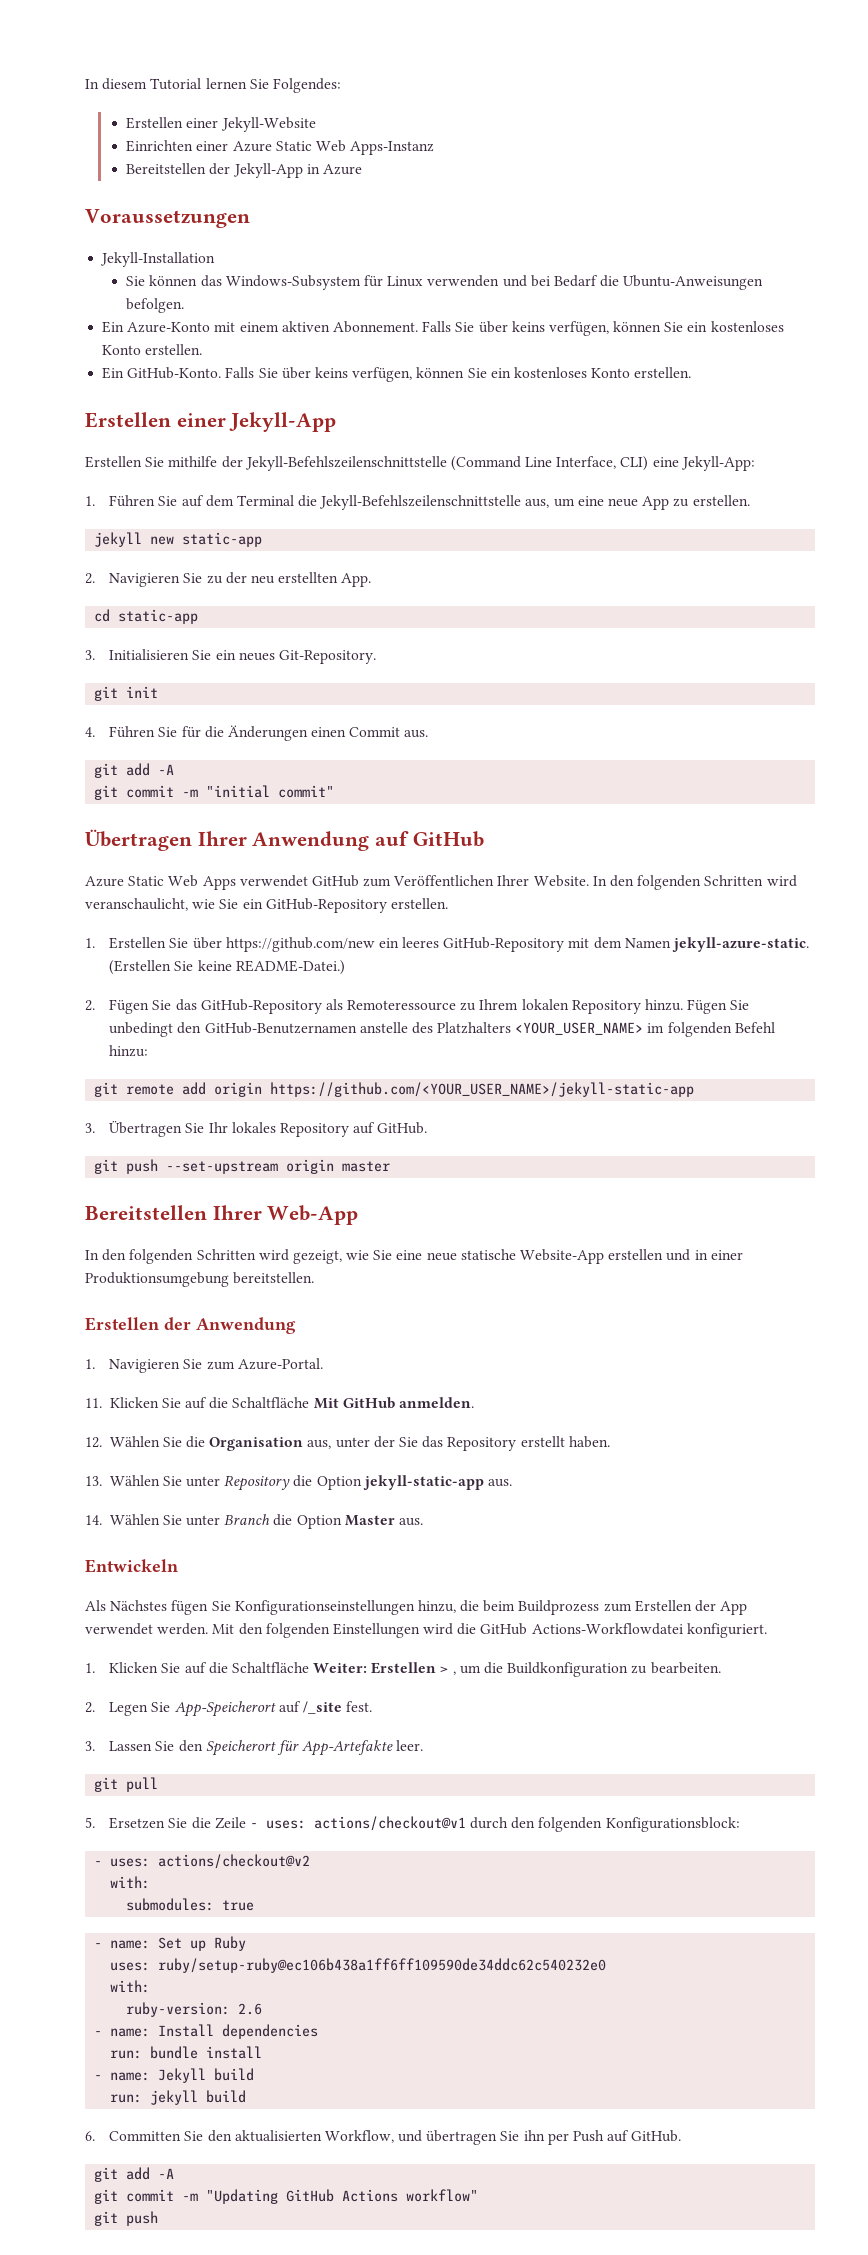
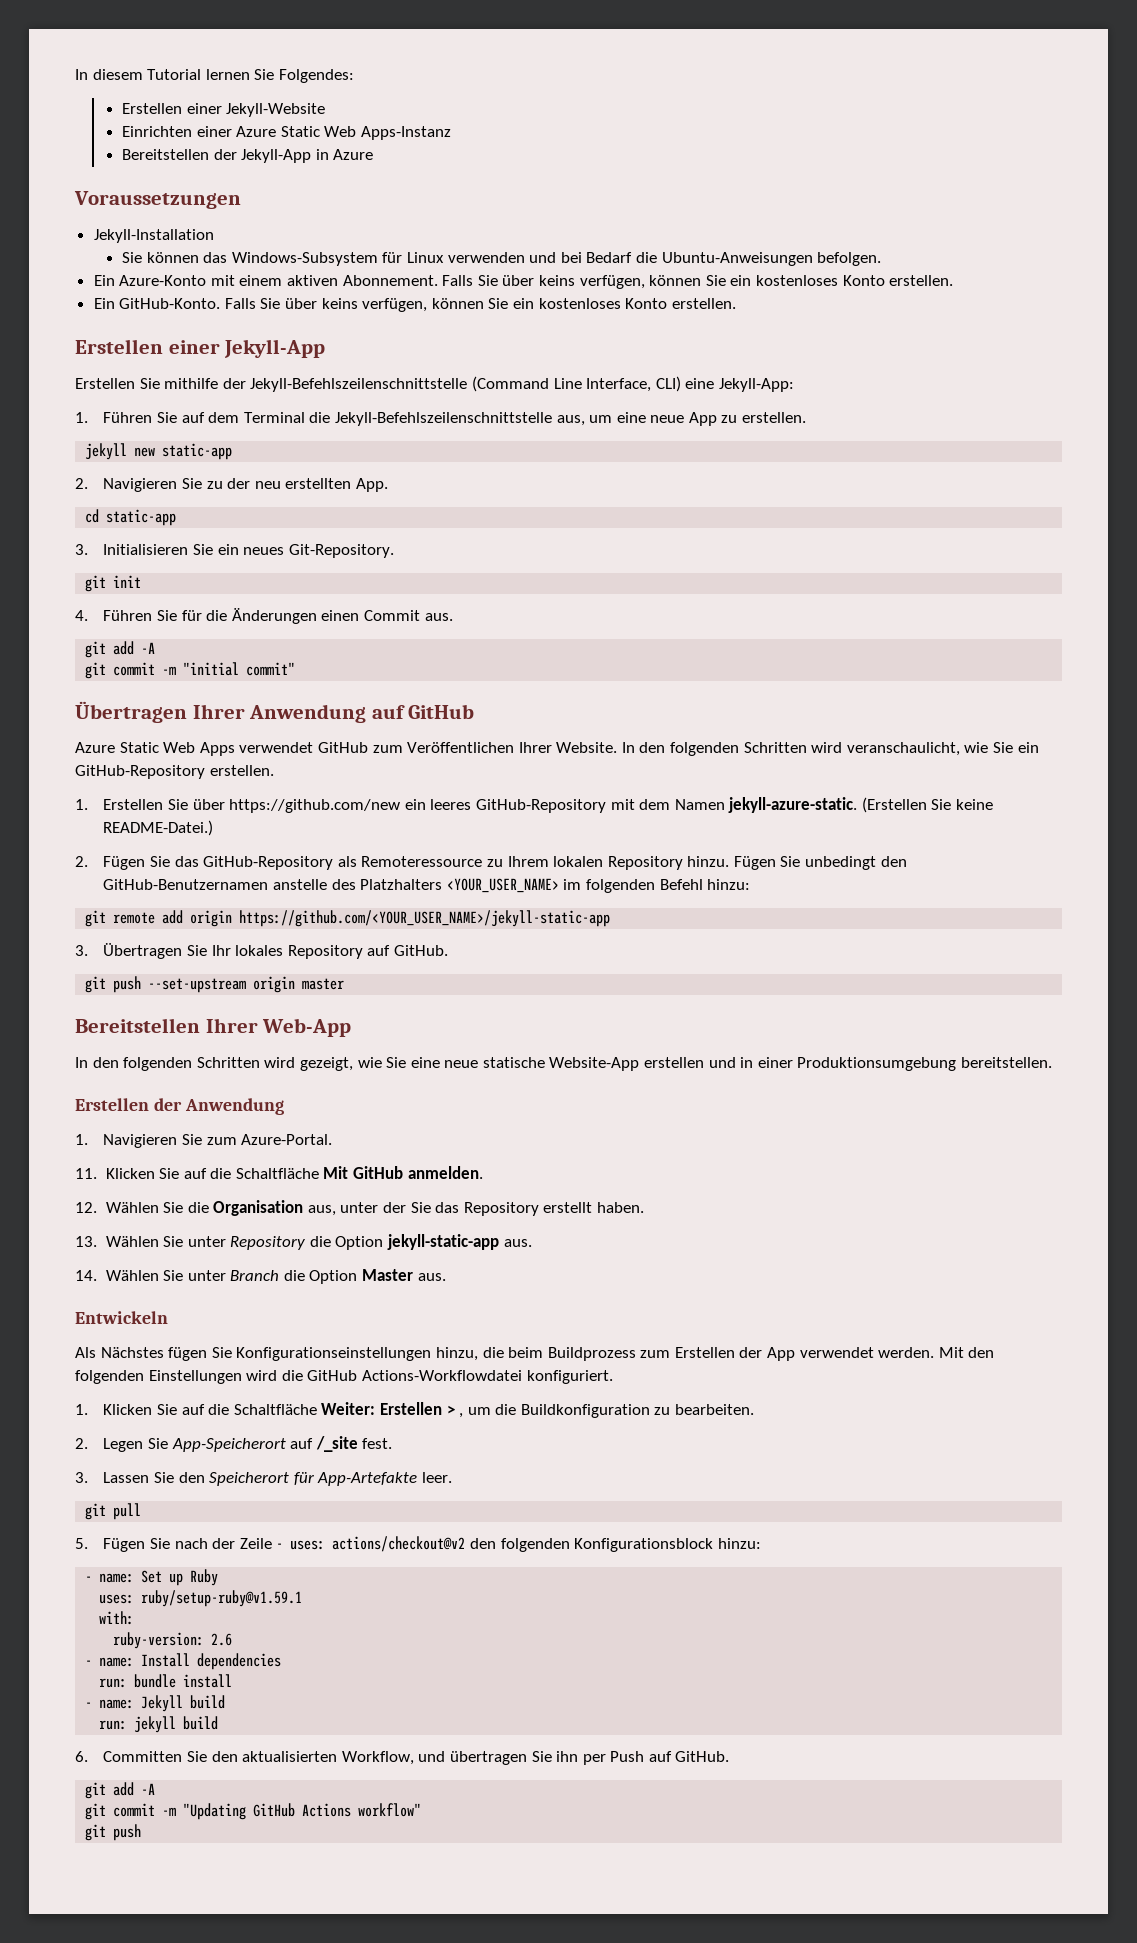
- 5. Ersetzen Sie die Zeile - uses: actions/checkout@v1 durch den folgenden Konfigurationsblock:
- - uses: actions/checkout@v2
- with:
- submodules: true
+ 5. Fügen Sie nach der Zeile - uses: actions/checkout@v2 den folgenden Konfigurationsblock hinzu:
- uses: ruby/setup-ruby@ec106b438a1ff6ff109590de34ddc62c540232e0
+ uses: ruby/setup-ruby@v1.59.1

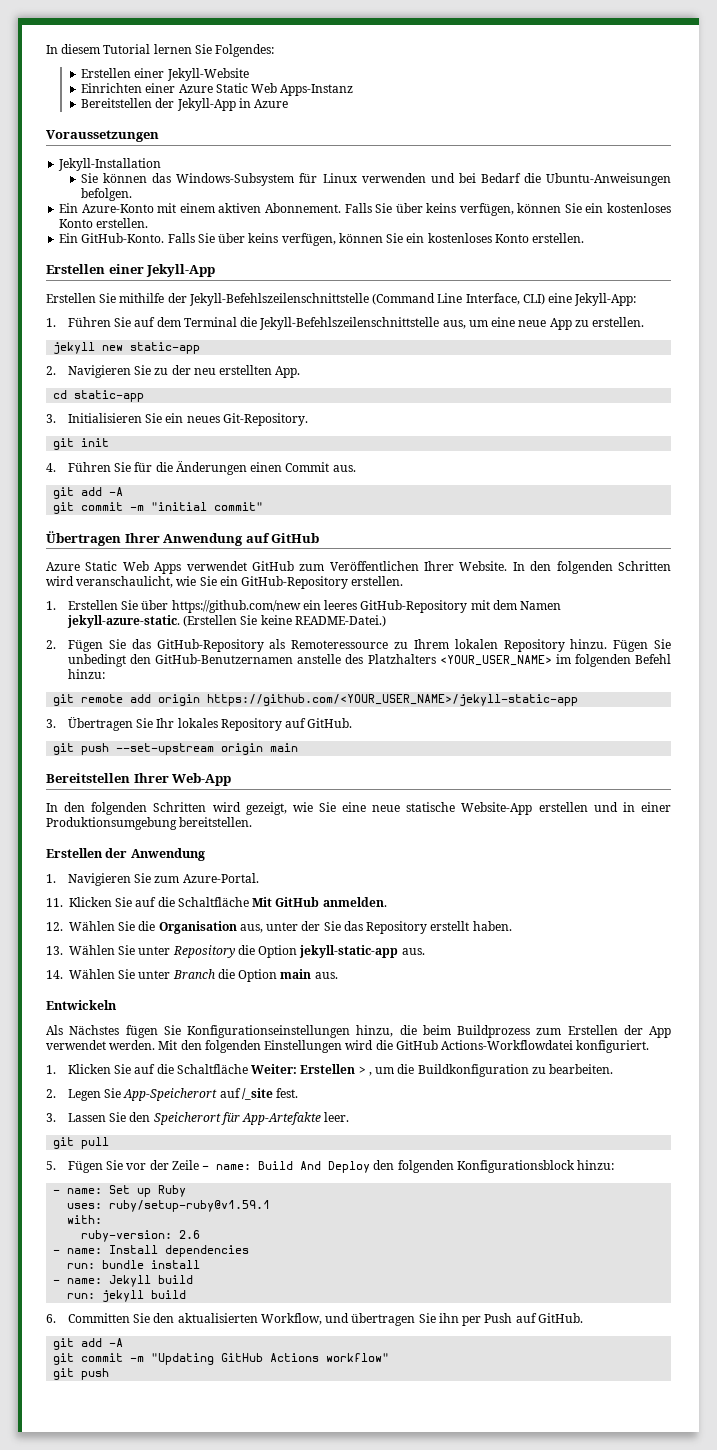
- git push --set-upstream origin master
+ git push --set-upstream origin main
- 14. Wählen Sie unter Branch die Option Master aus.
+ 14. Wählen Sie unter Branch die Option main aus.
- 5. Fügen Sie nach der Zeile - uses: actions/checkout@v2 den folgenden Konfigurationsblock hinzu:
+ 5. Fügen Sie vor der Zeile - name: Build And Deploy den folgenden Konfigurationsblock hinzu:

